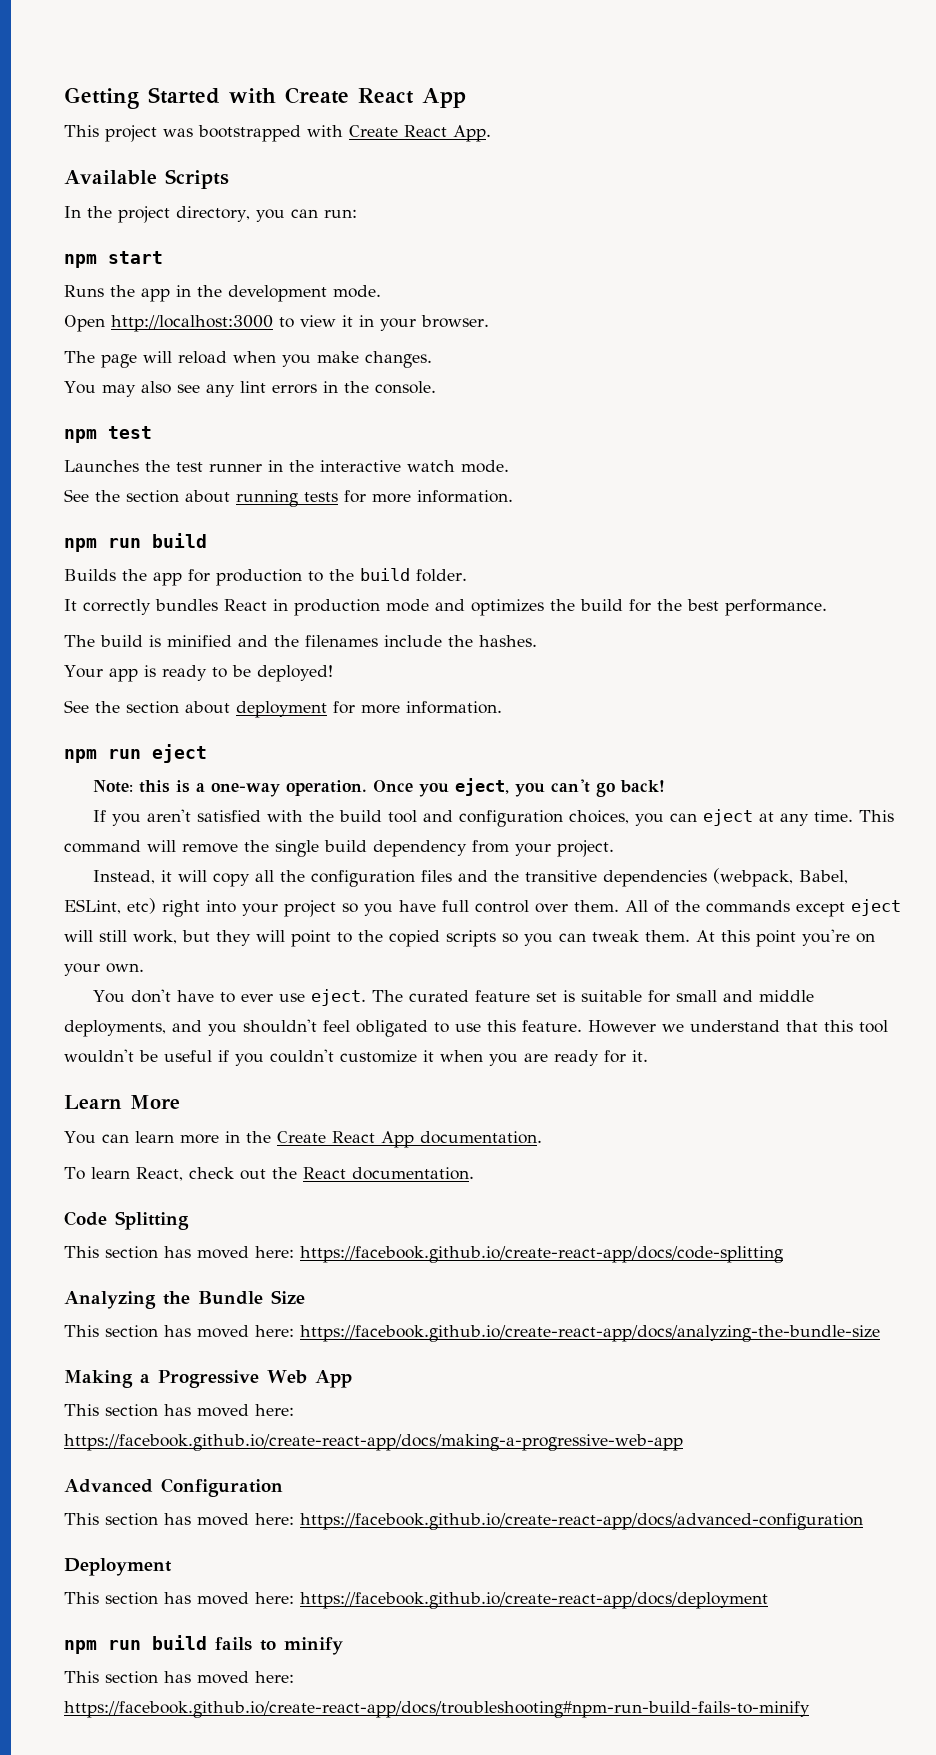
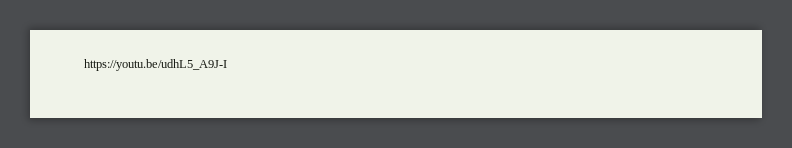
- Getting Started with Create React App
- This project was bootstrapped with Create React App.
- Available Scripts
- In the project directory, you can run:
- npm start
- Runs the app in the development mode.
- Open http://localhost:3000 to view it in your browser.
- The page will reload when you make changes.
- You may also see any lint errors in the console.
- npm test
- Launches the test runner in the interactive watch mode.
- See the section about running tests for more information.
- npm run build
- Builds the app for production to the build folder.
- It correctly bundles React in production mode and optimizes the build for the best performance.
- The build is minified and the filenames include the hashes.
- Your app is ready to be deployed!
- See the section about deployment for more information.
- npm run eject
- Note: this is a one-way operation. Once you eject, you can't go back!
- If you aren't satisfied with the build tool and configuration choices, you can eject at any time. This command will remove the single build dependency from your project.
- Instead, it will copy all the configuration files and the transitive dependencies (webpack, Babel, ESLint, etc) right into your project so you have full control over them. All of the commands except eject will still work, but they will point to the copied scripts so you can tweak them. At this point you're on your own.
- You don't have to ever use eject. The curated feature set is suitable for small and middle deployments, and you shouldn't feel obligated to use this feature. However we understand that this tool wouldn't be useful if you couldn't customize it when you are ready for it.
- Learn More
- You can learn more in the Create React App documentation.
- To learn React, check out the React documentation.
- Code Splitting
- This section has moved here: https://facebook.github.io/create-react-app/docs/code-splitting
- Analyzing the Bundle Size
- This section has moved here: https://facebook.github.io/create-react-app/docs/analyzing-the-bundle-size
- Making a Progressive Web App
- This section has moved here: https://facebook.github.io/create-react-app/docs/making-a-progressive-web-app
- Advanced Configuration
- This section has moved here: https://facebook.github.io/create-react-app/docs/advanced-configuration
- Deployment
- This section has moved here: https://facebook.github.io/create-react-app/docs/deployment
- npm run build fails to minify
- This section has moved here: https://facebook.github.io/create-react-app/docs/troubleshooting#npm-run-build-fails-to-minify
+ https://youtu.be/udhL5_A9J-I

